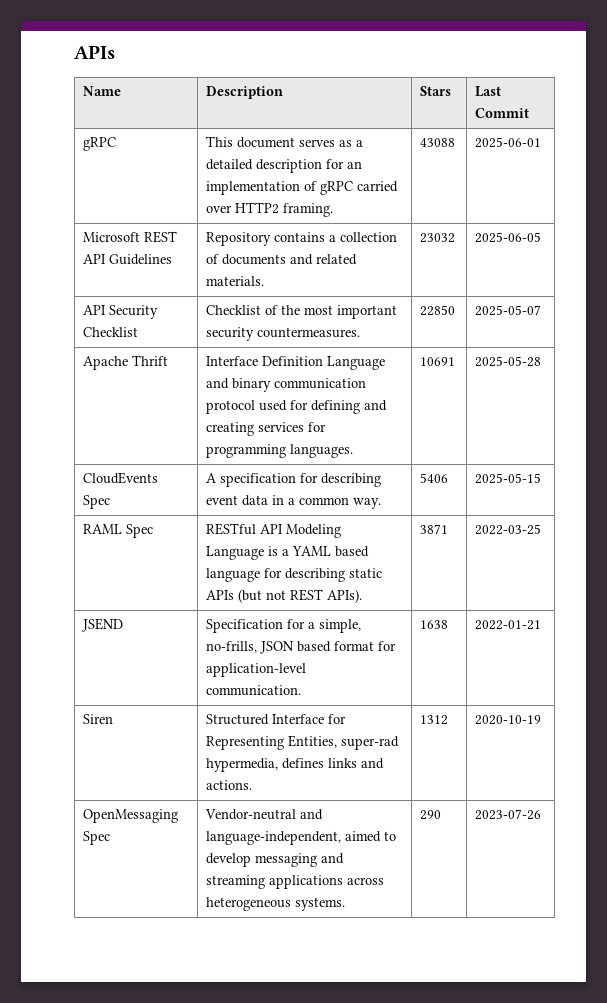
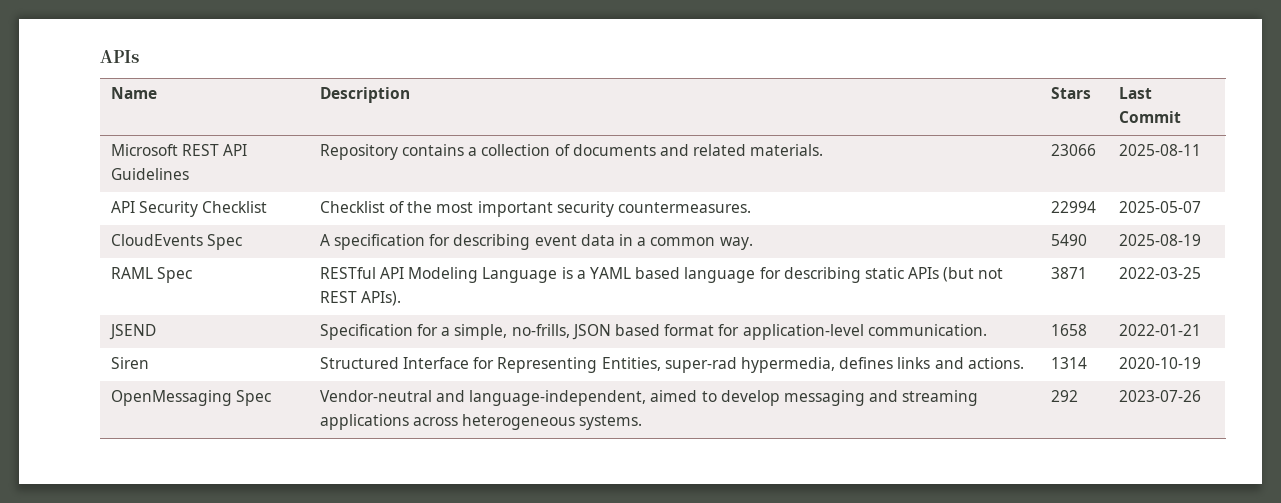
- gRPC | This document serves as a detailed description for an implementation of gRPC carried over HTTP2 framing. | 43088 | 2025-06-01
- Microsoft REST API Guidelines | Repository contains a collection of documents and related materials. | 23032 | 2025-06-05
+ Microsoft REST API Guidelines | Repository contains a collection of documents and related materials. | 23066 | 2025-08-11
- API Security Checklist | Checklist of the most important security countermeasures. | 22850 | 2025-05-07
+ API Security Checklist | Checklist of the most important security countermeasures. | 22994 | 2025-05-07
- Apache Thrift | Interface Definition Language and binary communication protocol used for defining and creating services for programming languages. | 10691 | 2025-05-28
- CloudEvents Spec | A specification for describing event data in a common way. | 5406 | 2025-05-15
+ CloudEvents Spec | A specification for describing event data in a common way. | 5490 | 2025-08-19
- JSEND | Specification for a simple, no-frills, JSON based format for application-level communication. | 1638 | 2022-01-21
+ JSEND | Specification for a simple, no-frills, JSON based format for application-level communication. | 1658 | 2022-01-21
- Siren | Structured Interface for Representing Entities, super-rad hypermedia, defines links and actions. | 1312 | 2020-10-19
+ Siren | Structured Interface for Representing Entities, super-rad hypermedia, defines links and actions. | 1314 | 2020-10-19
- OpenMessaging Spec | Vendor-neutral and language-independent, aimed to develop messaging and streaming applications across heterogeneous systems. | 290 | 2023-07-26
+ OpenMessaging Spec | Vendor-neutral and language-independent, aimed to develop messaging and streaming applications across heterogeneous systems. | 292 | 2023-07-26

